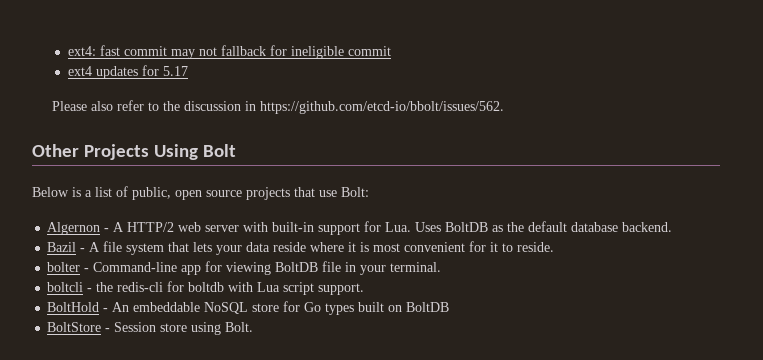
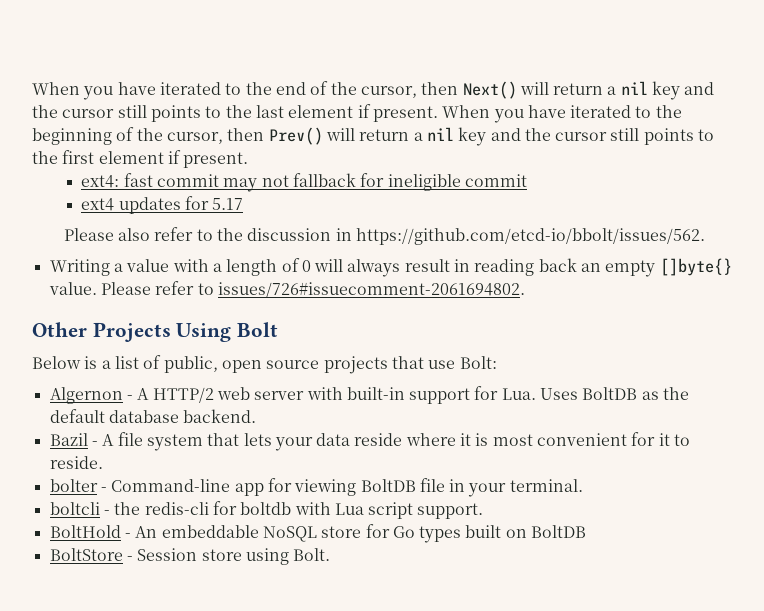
+ When you have iterated to the end of the cursor, then Next() will return a nil key and the cursor still points to the last element if present. When you have iterated to the beginning of the cursor, then Prev() will return a nil key and the cursor still points to the first element if present.
+ Writing a value with a length of 0 will always result in reading back an empty []byte{} value. Please refer to issues/726#issuecomment-2061694802.

